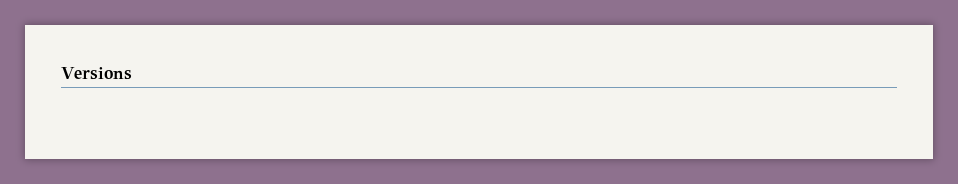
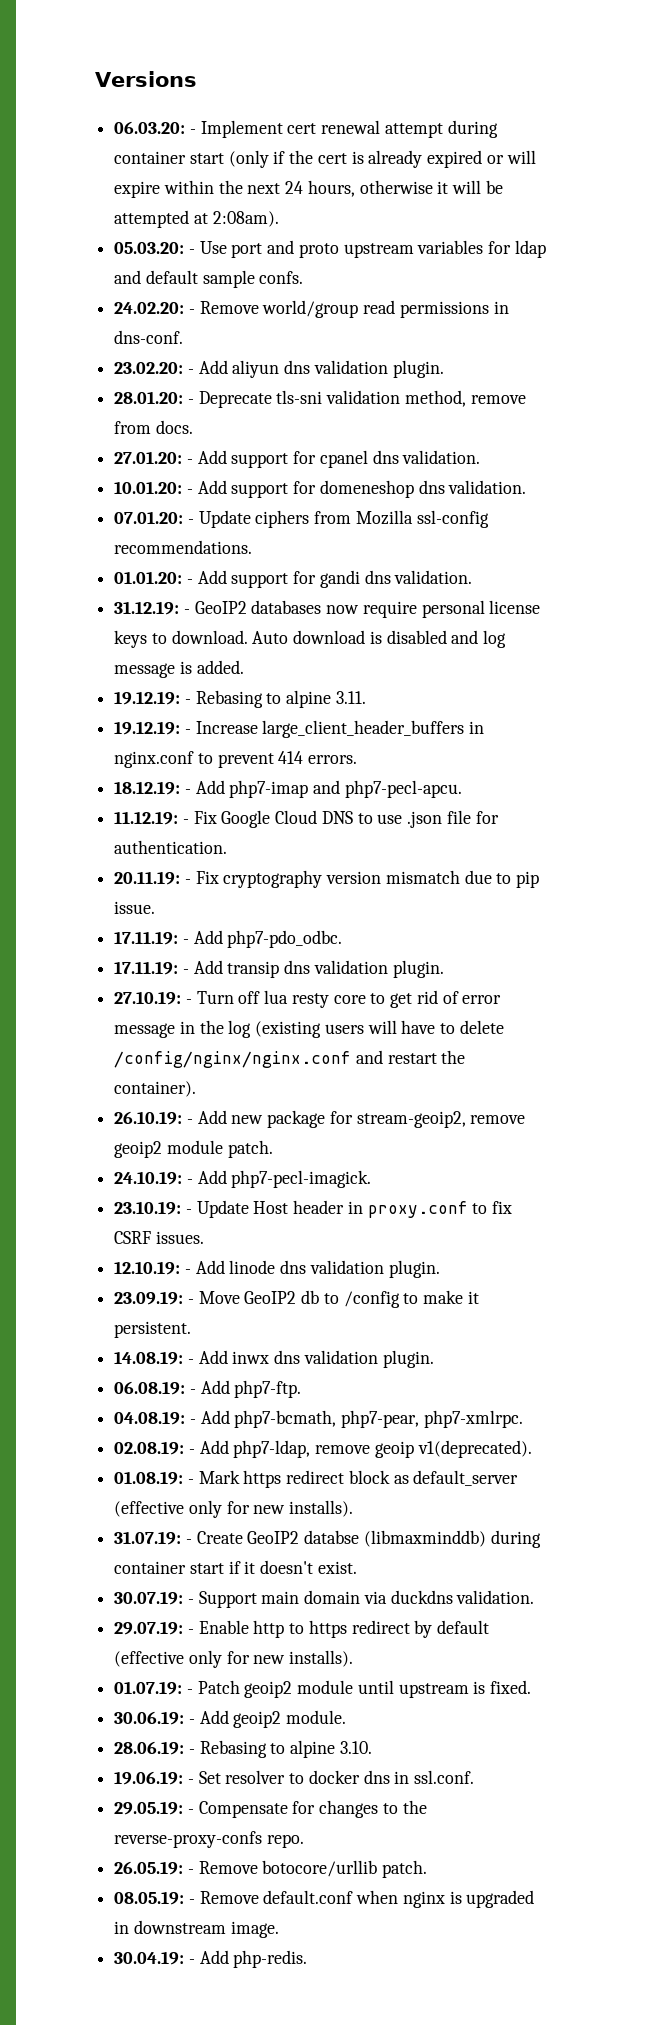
+ 06.03.20: - Implement cert renewal attempt during container start (only if the cert is already expired or will expire within the next 24 hours, otherwise it will be attempted at 2:08am).
+ 05.03.20: - Use port and proto upstream variables for ldap and default sample confs.
+ 24.02.20: - Remove world/group read permissions in dns-conf.
+ 23.02.20: - Add aliyun dns validation plugin.
+ 28.01.20: - Deprecate tls-sni validation method, remove from docs.
+ 27.01.20: - Add support for cpanel dns validation.
+ 10.01.20: - Add support for domeneshop dns validation.
+ 07.01.20: - Update ciphers from Mozilla ssl-config recommendations.
+ 01.01.20: - Add support for gandi dns validation.
+ 31.12.19: - GeoIP2 databases now require personal license keys to download. Auto download is disabled and log message is added.
+ 19.12.19: - Rebasing to alpine 3.11.
+ 19.12.19: - Increase large_client_header_buffers in nginx.conf to prevent 414 errors.
+ 18.12.19: - Add php7-imap and php7-pecl-apcu.
+ 11.12.19: - Fix Google Cloud DNS to use .json file for authentication.
+ 20.11.19: - Fix cryptography version mismatch due to pip issue.
+ 17.11.19: - Add php7-pdo_odbc.
+ 17.11.19: - Add transip dns validation plugin.
+ 27.10.19: - Turn off lua resty core to get rid of error message in the log (existing users will have to delete /config/nginx/nginx.conf and restart the container).
+ 26.10.19: - Add new package for stream-geoip2, remove geoip2 module patch.
+ 24.10.19: - Add php7-pecl-imagick.
+ 23.10.19: - Update Host header in proxy.conf to fix CSRF issues.
+ 12.10.19: - Add linode dns validation plugin.
+ 23.09.19: - Move GeoIP2 db to /config to make it persistent.
+ 14.08.19: - Add inwx dns validation plugin.
+ 06.08.19: - Add php7-ftp.
+ 04.08.19: - Add php7-bcmath, php7-pear, php7-xmlrpc.
+ 02.08.19: - Add php7-ldap, remove geoip v1(deprecated).
+ 01.08.19: - Mark https redirect block as default_server (effective only for new installs).
+ 31.07.19: - Create GeoIP2 databse (libmaxminddb) during container start if it doesn't exist.
+ 30.07.19: - Support main domain via duckdns validation.
+ 29.07.19: - Enable http to https redirect by default (effective only for new installs).
+ 01.07.19: - Patch geoip2 module until upstream is fixed.
+ 30.06.19: - Add geoip2 module.
+ 28.06.19: - Rebasing to alpine 3.10.
+ 19.06.19: - Set resolver to docker dns in ssl.conf.
+ 29.05.19: - Compensate for changes to the reverse-proxy-confs repo.
+ 26.05.19: - Remove botocore/urllib patch.
+ 08.05.19: - Remove default.conf when nginx is upgraded in downstream image.
+ 30.04.19: - Add php-redis.

